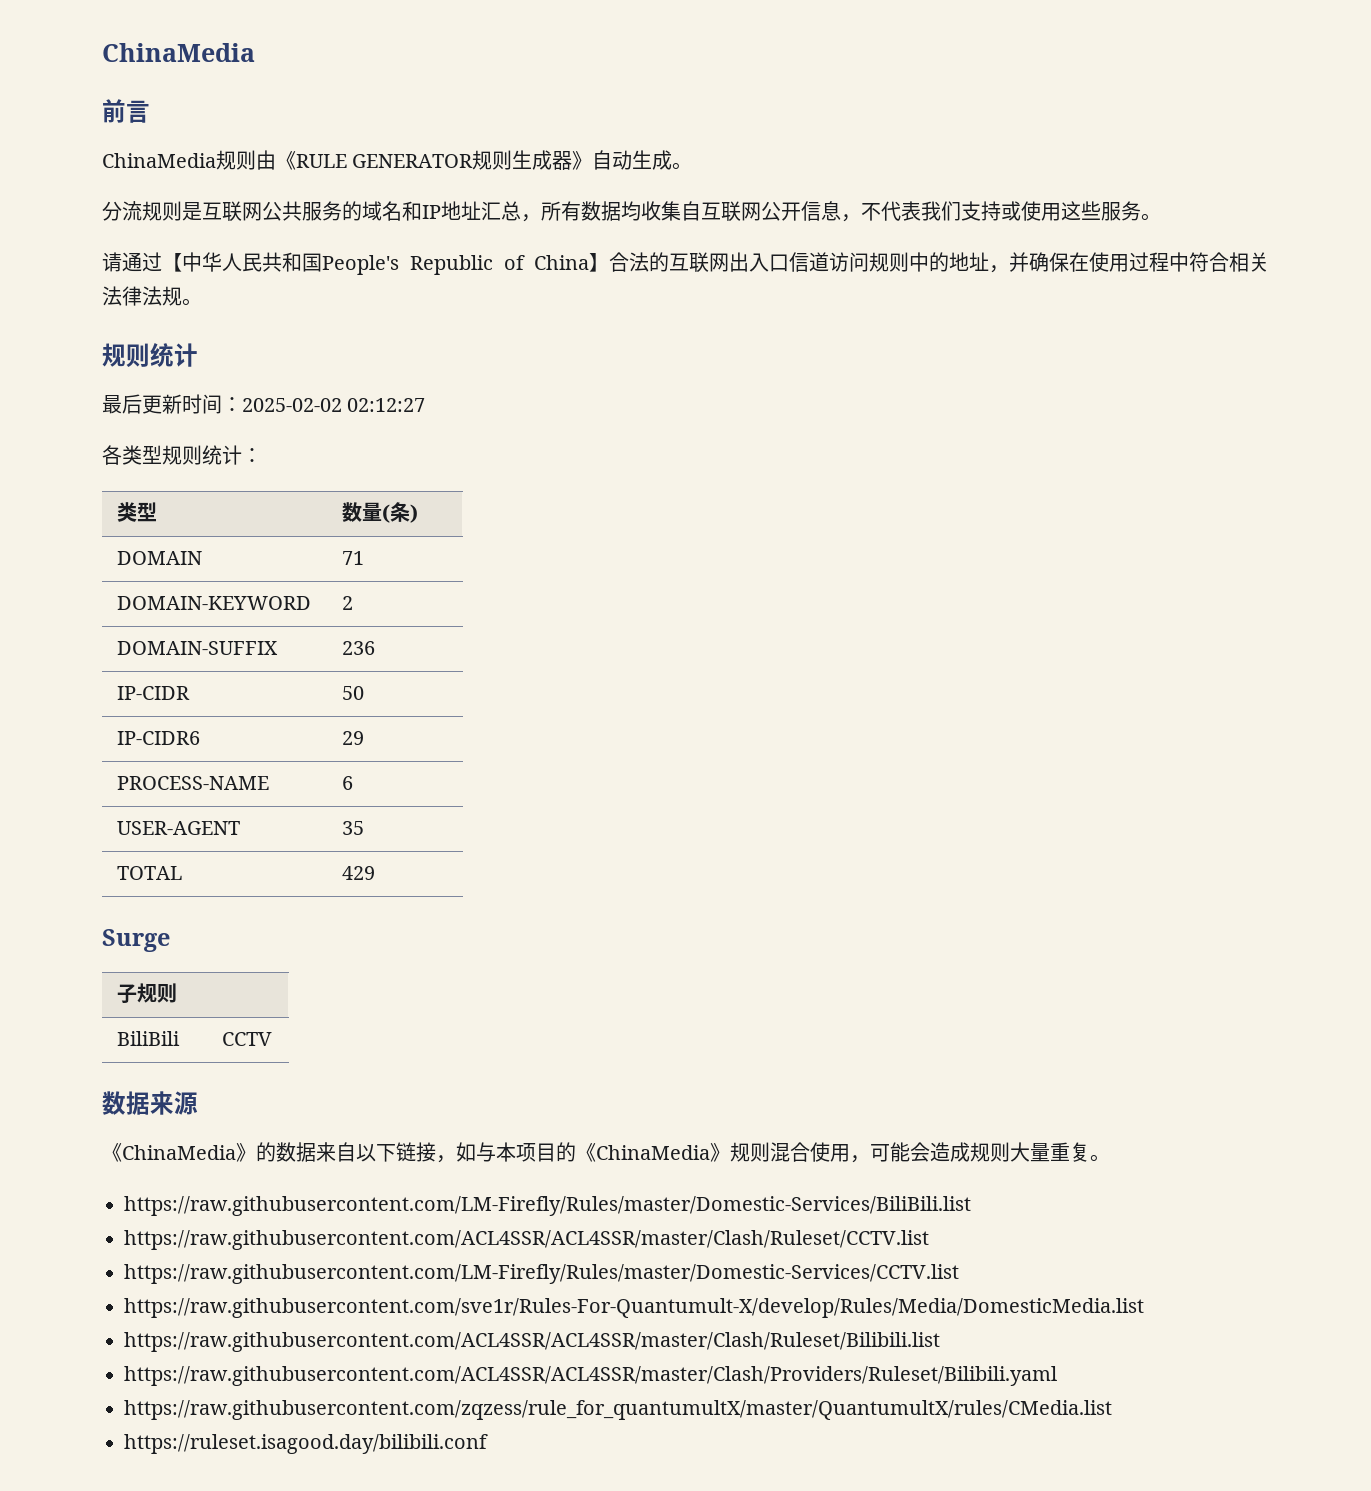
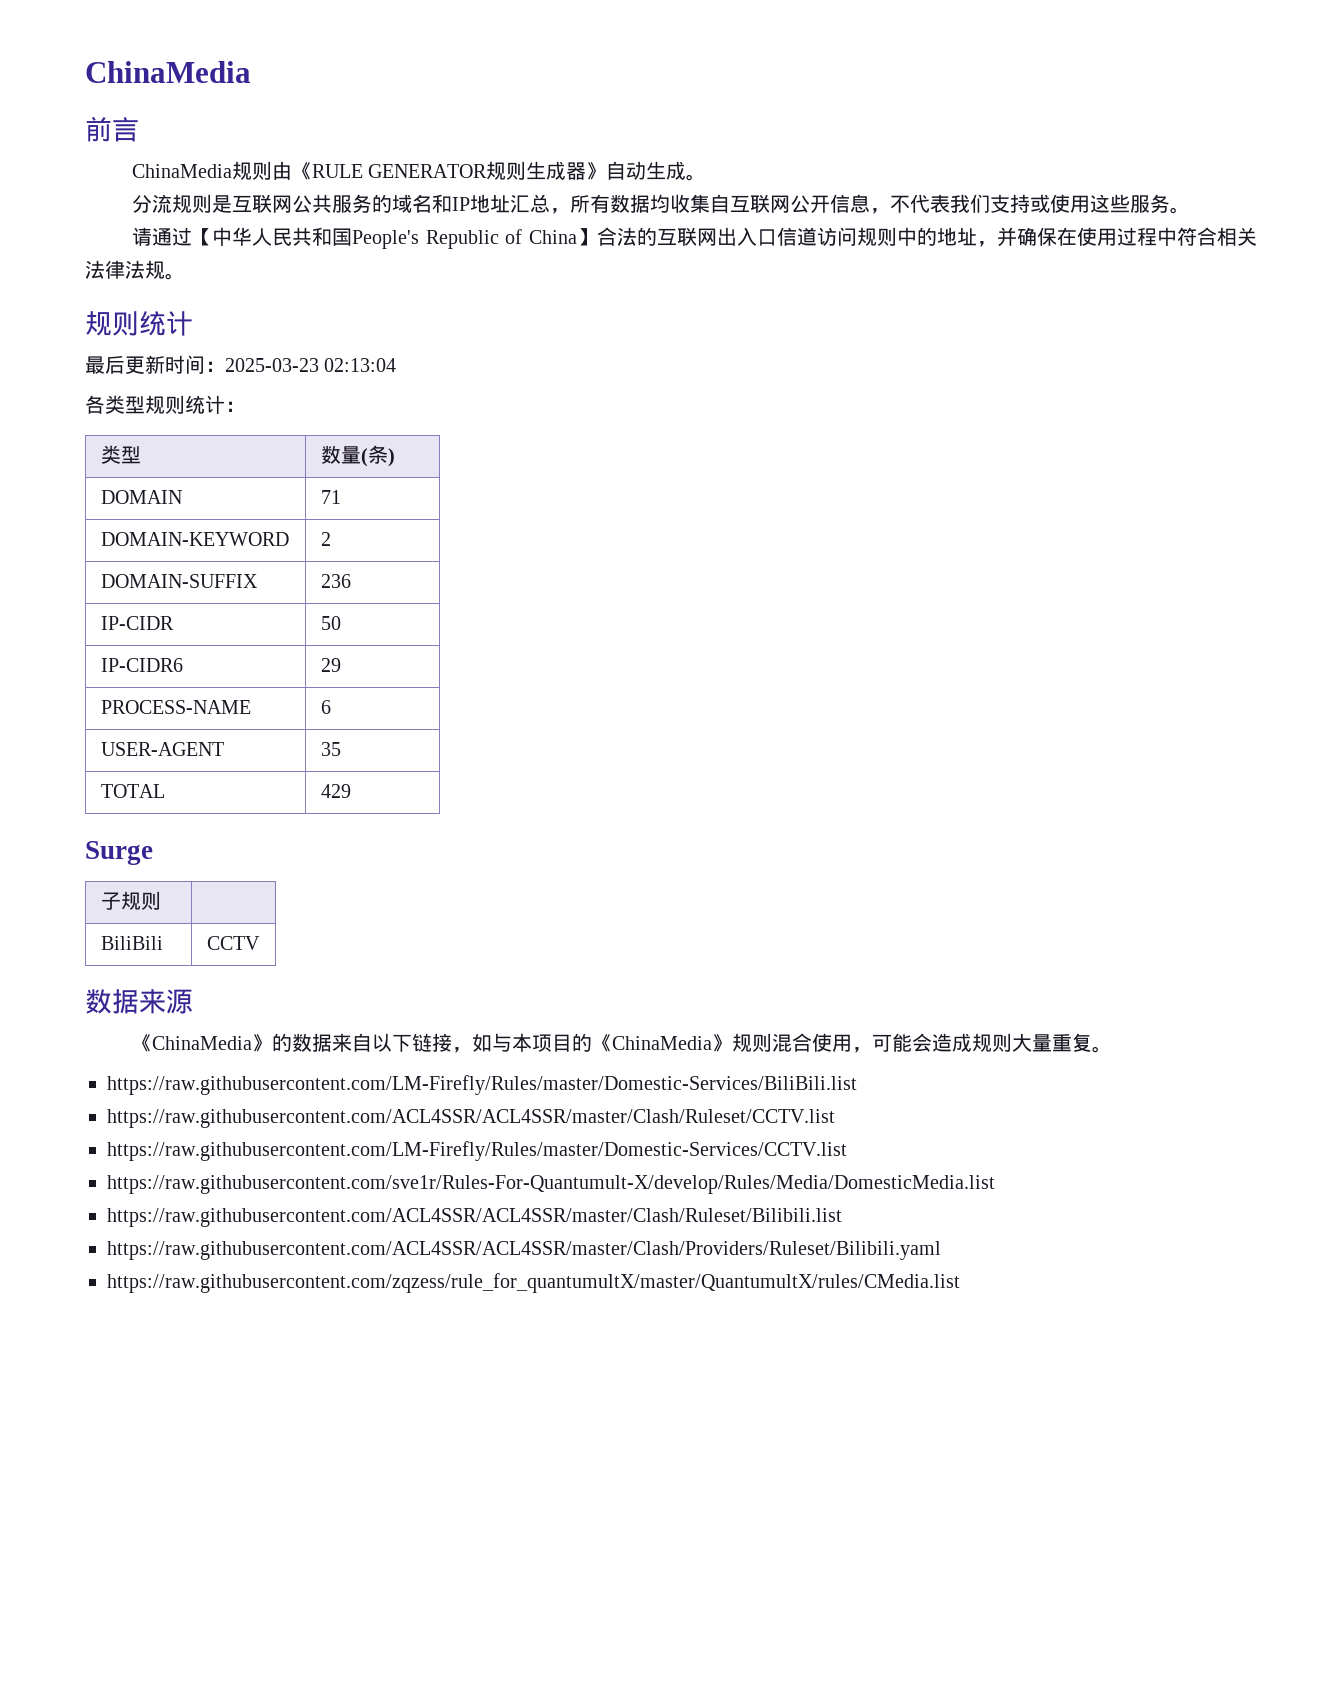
- 最后更新时间：2025-02-02 02:12:27
+ 最后更新时间：2025-03-23 02:13:04
- https://ruleset.isagood.day/bilibili.conf

